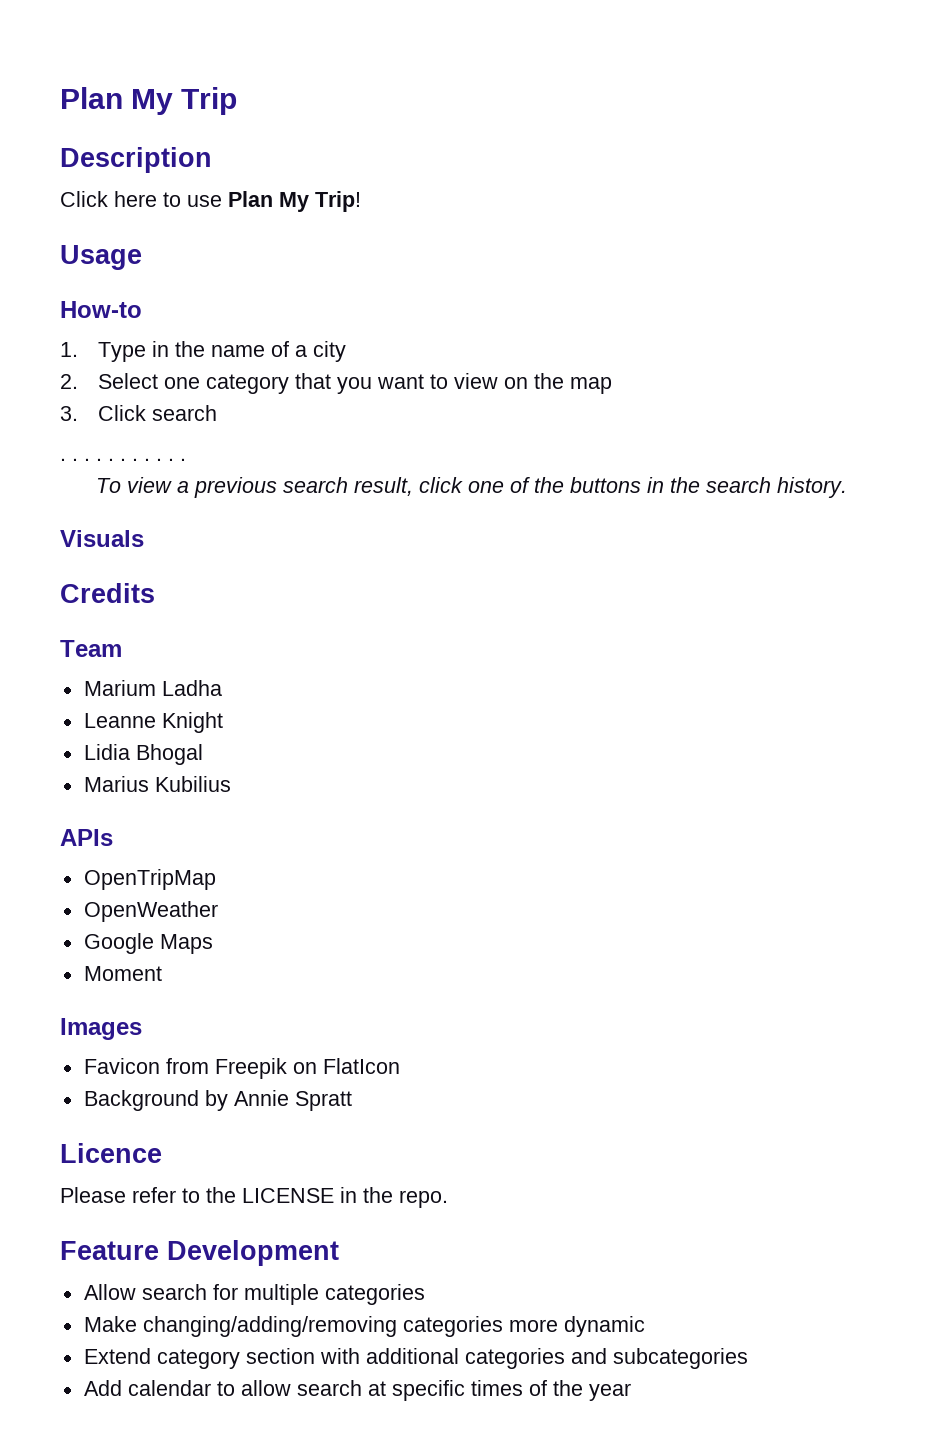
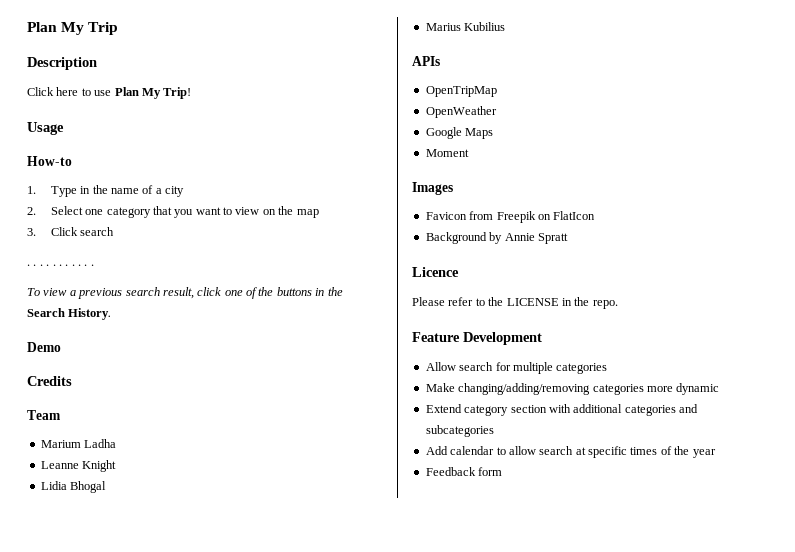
- To view a previous search result, click one of the buttons in the search history.
- Visuals
+ To view a previous search result, click one of the buttons in the Search History.
+ Demo
+ Feedback form

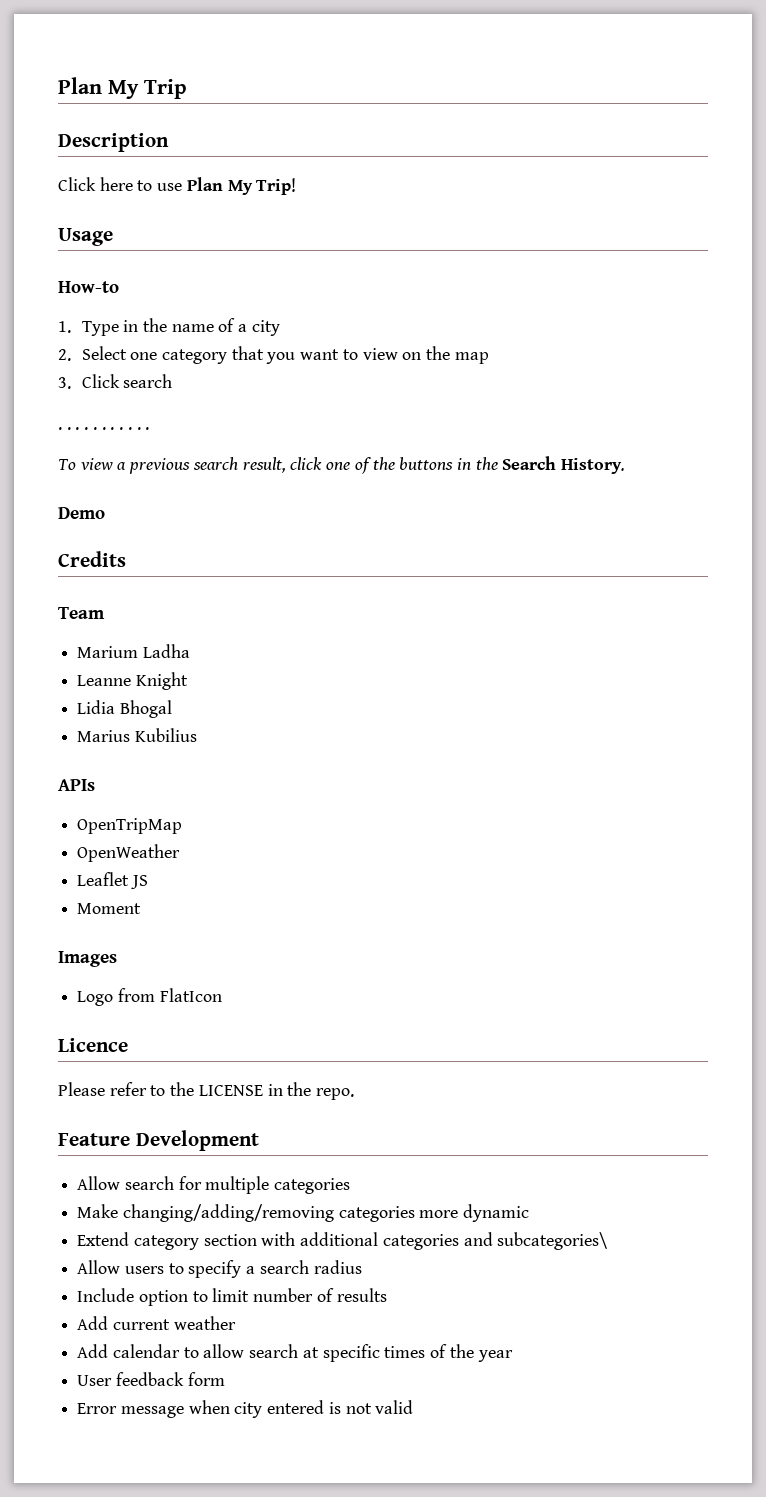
- Google Maps
+ Leaflet JS
- Favicon from Freepik on FlatIcon
- Background by Annie Spratt
+ Logo from FlatIcon
- Extend category section with additional categories and subcategories
+ Extend category section with additional categories and subcategories\
+ Allow users to specify a search radius
+ Include option to limit number of results
+ Add current weather
- Feedback form
+ User feedback form
+ Error message when city entered is not valid

